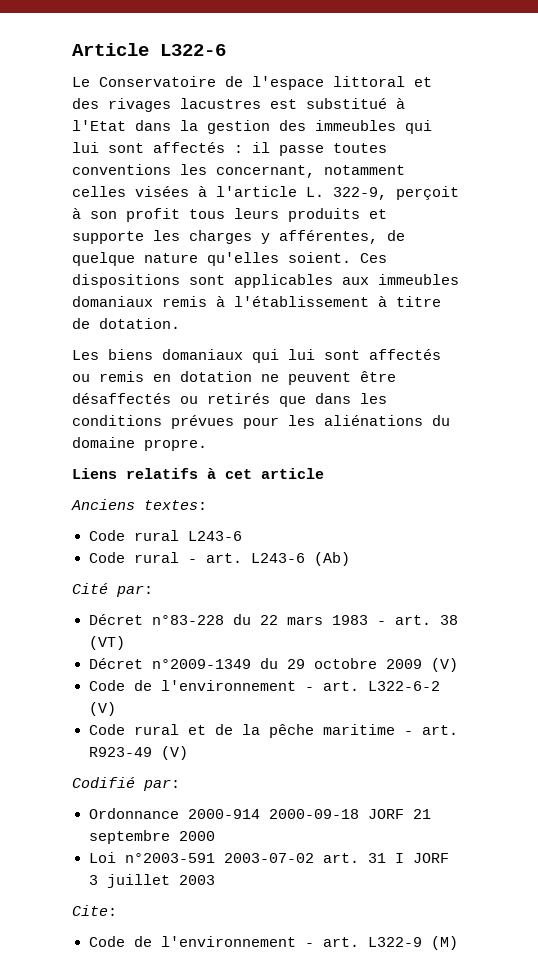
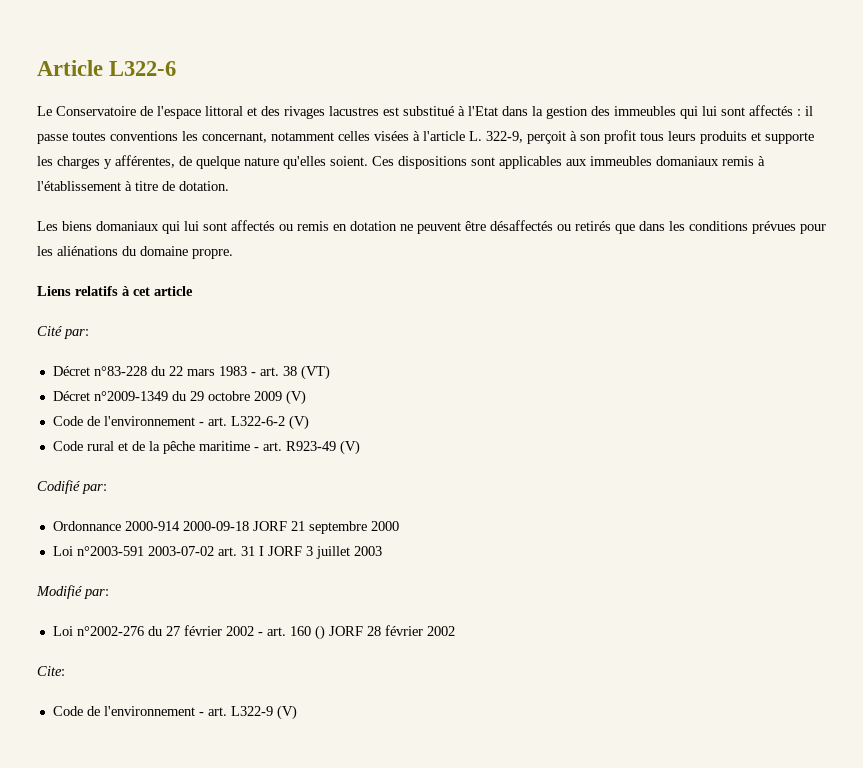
- Anciens textes:
- Code rural L243-6
- Code rural - art. L243-6 (Ab)
+ Modifié par:
+ Loi n°2002-276 du 27 février 2002 - art. 160 () JORF 28 février 2002
- Code de l'environnement - art. L322-9 (M)
+ Code de l'environnement - art. L322-9 (V)

